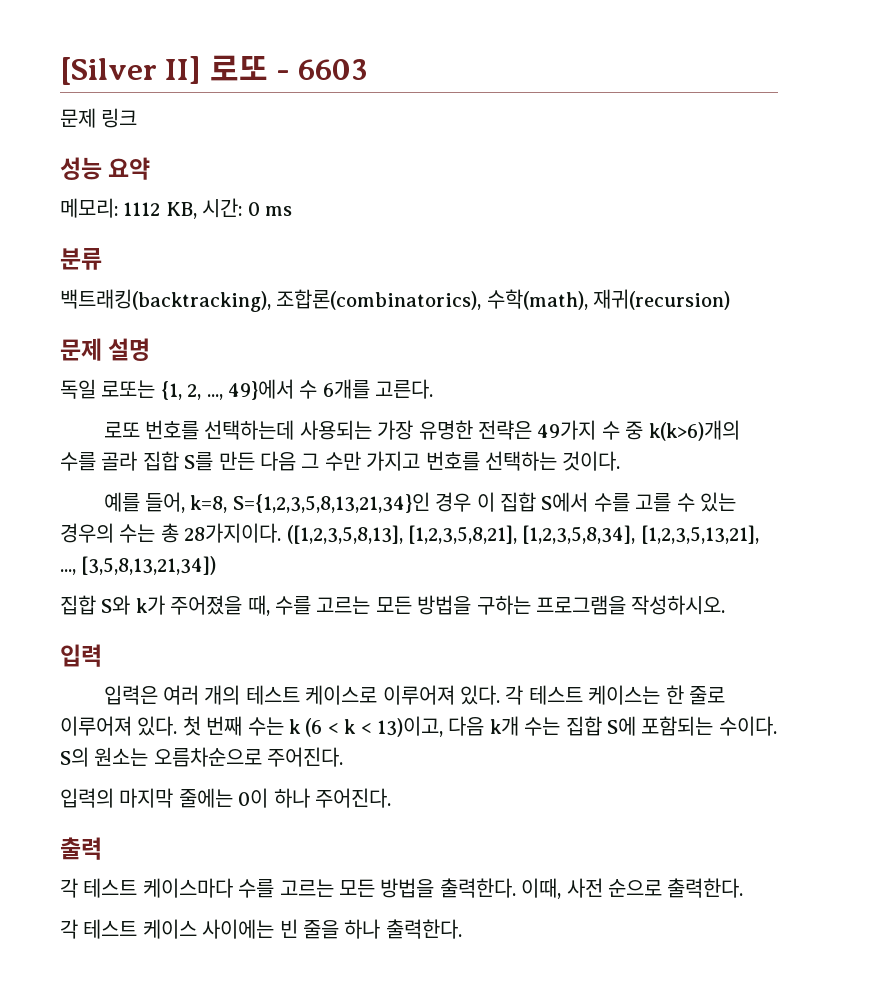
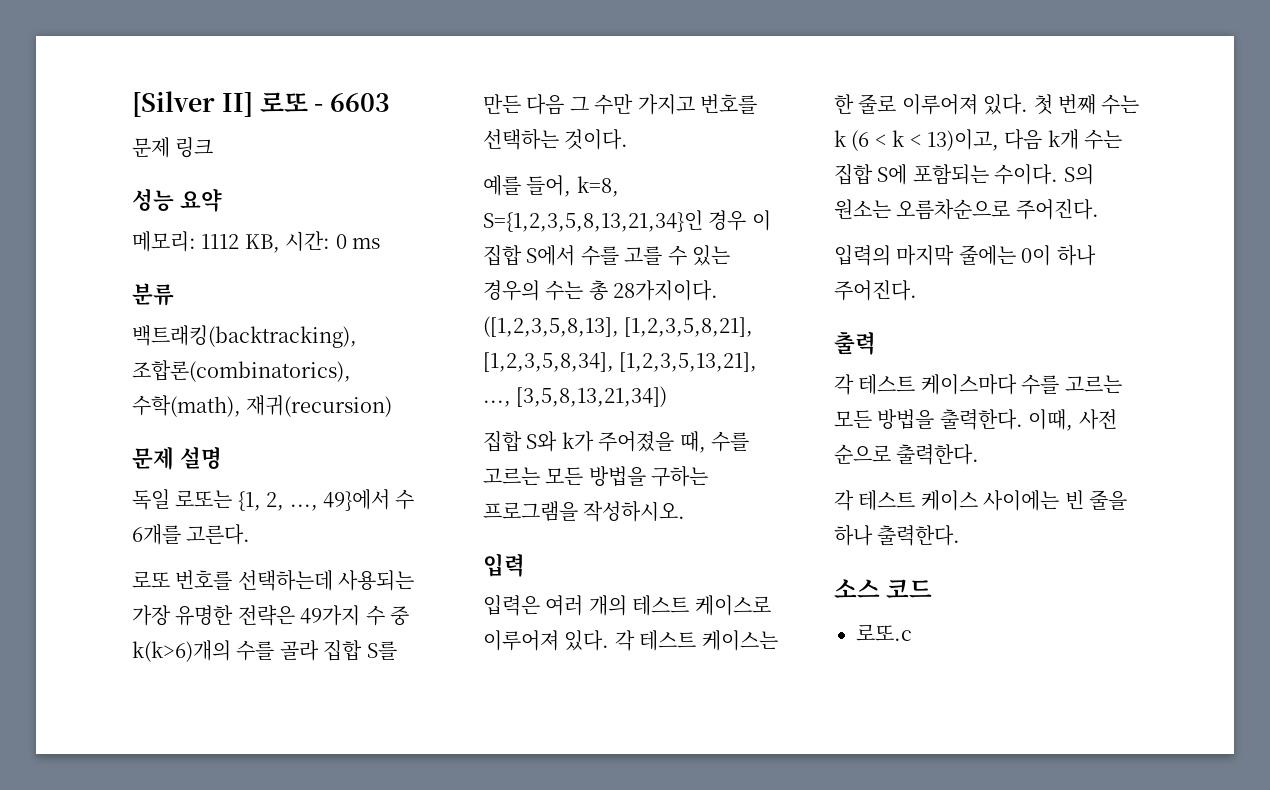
+ 소스 코드
+ 로또.c

